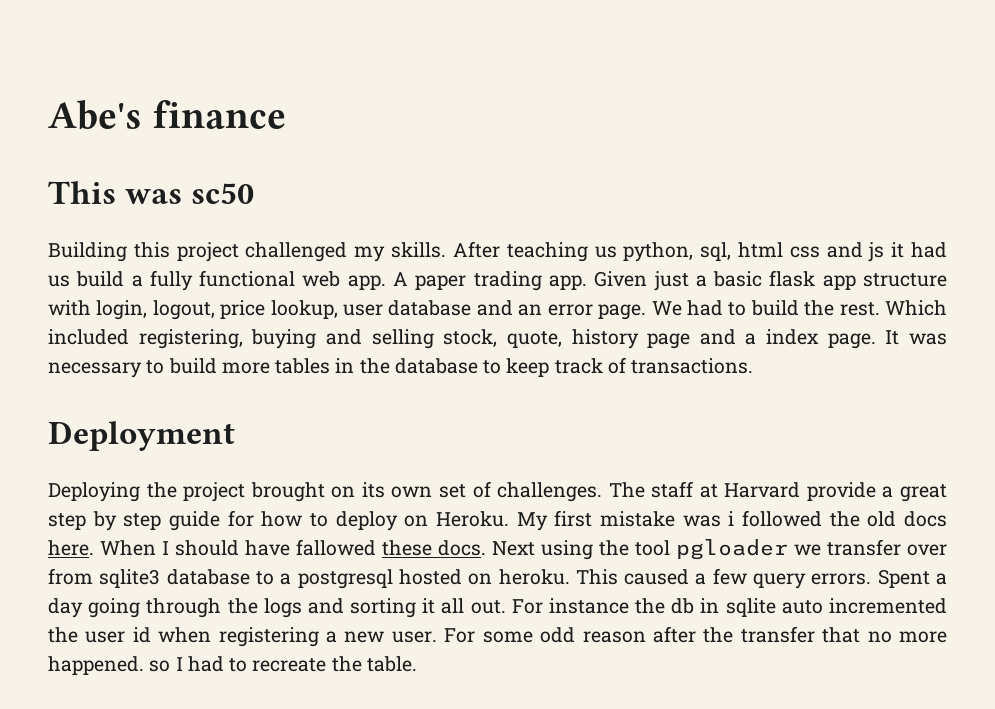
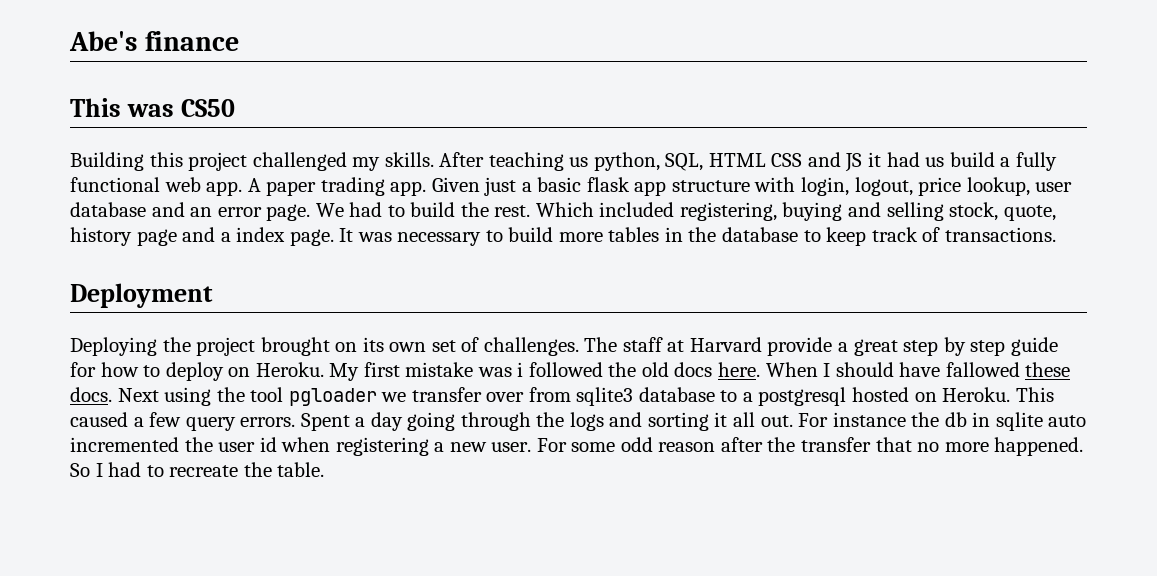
- This was sc50
+ This was CS50
- After teaching us python, sql, html css and js it had us build a fully functional web app.
+ After teaching us python, SQL, HTML CSS and JS it had us build a fully functional web app.
- Next using the tool pgloader we transfer over from sqlite3 database to a postgresql hosted on heroku.
+ Next using the tool pgloader we transfer over from sqlite3 database to a postgresql hosted on Heroku.
- For some odd reason after the transfer that no more happened. so I had to recreate the table.
+ For some odd reason after the transfer that no more happened. So I had to recreate the table.

